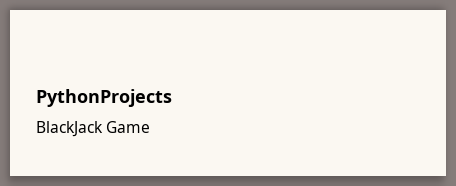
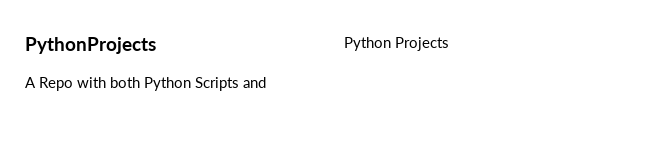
- BlackJack Game
+ A Repo with both Python Scripts and Python Projects

